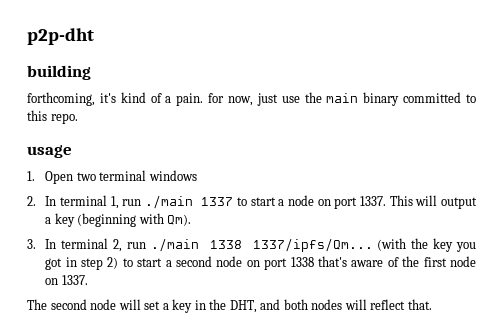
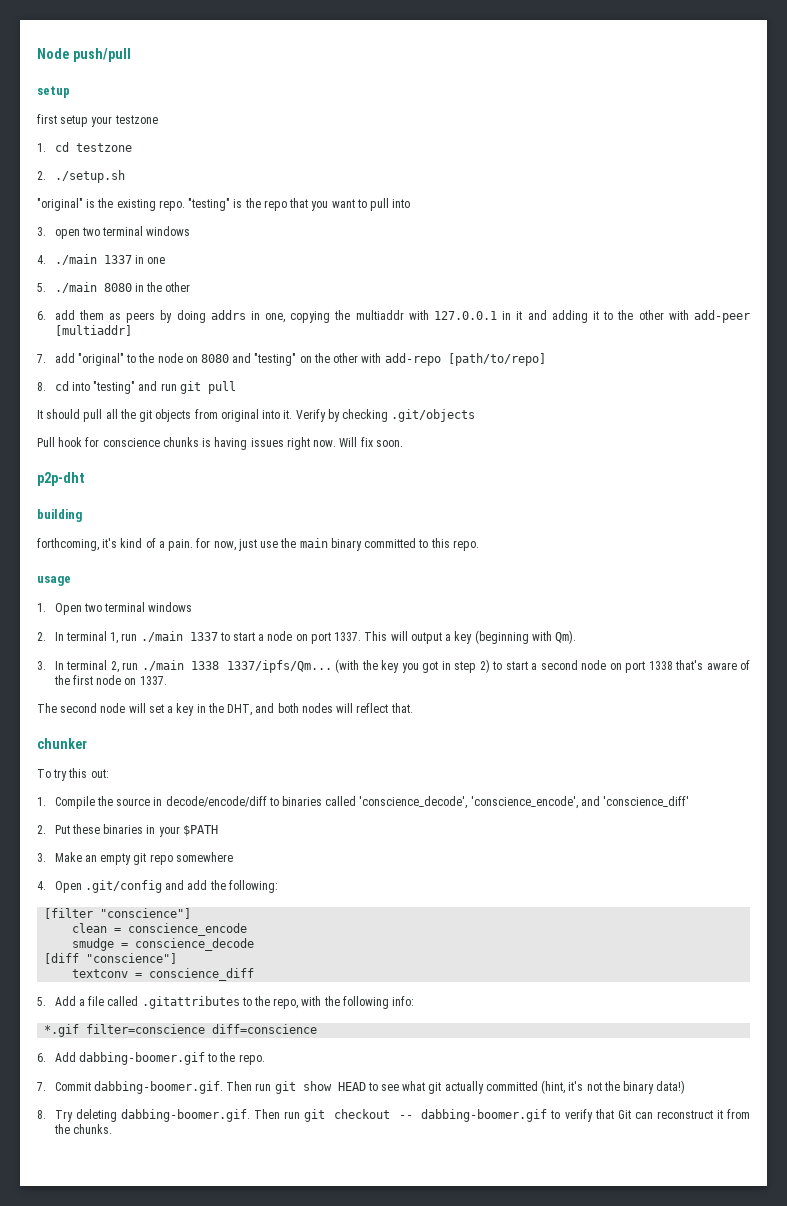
+ Node push/pull
+ setup
+ first setup your testzone
+ 1. cd testzone
+ 2. ./setup.sh
+ "original" is the existing repo. "testing" is the repo that you want to pull into
+ 3. open two terminal windows
+ 4. ./main 1337 in one
+ 5. ./main 8080 in the other
+ 6. add them as peers by doing addrs in one, copying the multiaddr with 127.0.0.1 in it and adding it to the other with add-peer [multiaddr]
+ 7. add "original" to the node on 8080 and "testing" on the other with add-repo [path/to/repo]
+ 8. cd into "testing" and run git pull
+ It should pull all the git objects from original into it. Verify by checking .git/objects
+ Pull hook for conscience chunks is having issues right now. Will fix soon.
+ chunker
+ To try this out:
+ 1. Compile the source in decode/encode/diff to binaries called 'conscience_decode', 'conscience_encode', and 'conscience_diff'
+ 2. Put these binaries in your $PATH
+ 3. Make an empty git repo somewhere
+ 4. Open .git/config and add the following:
+ [filter "conscience"]
+ clean = conscience_encode
+ smudge = conscience_decode
+ [diff "conscience"]
+ textconv = conscience_diff
+ 5. Add a file called .gitattributes to the repo, with the following info:
+ *.gif filter=conscience diff=conscience
+ 6. Add dabbing-boomer.gif to the repo.
+ 7. Commit dabbing-boomer.gif. Then run git show HEAD to see what git actually committed (hint, it's not the binary data!)
+ 8. Try deleting dabbing-boomer.gif. Then run git checkout -- dabbing-boomer.gif to verify that Git can reconstruct it from the chunks.

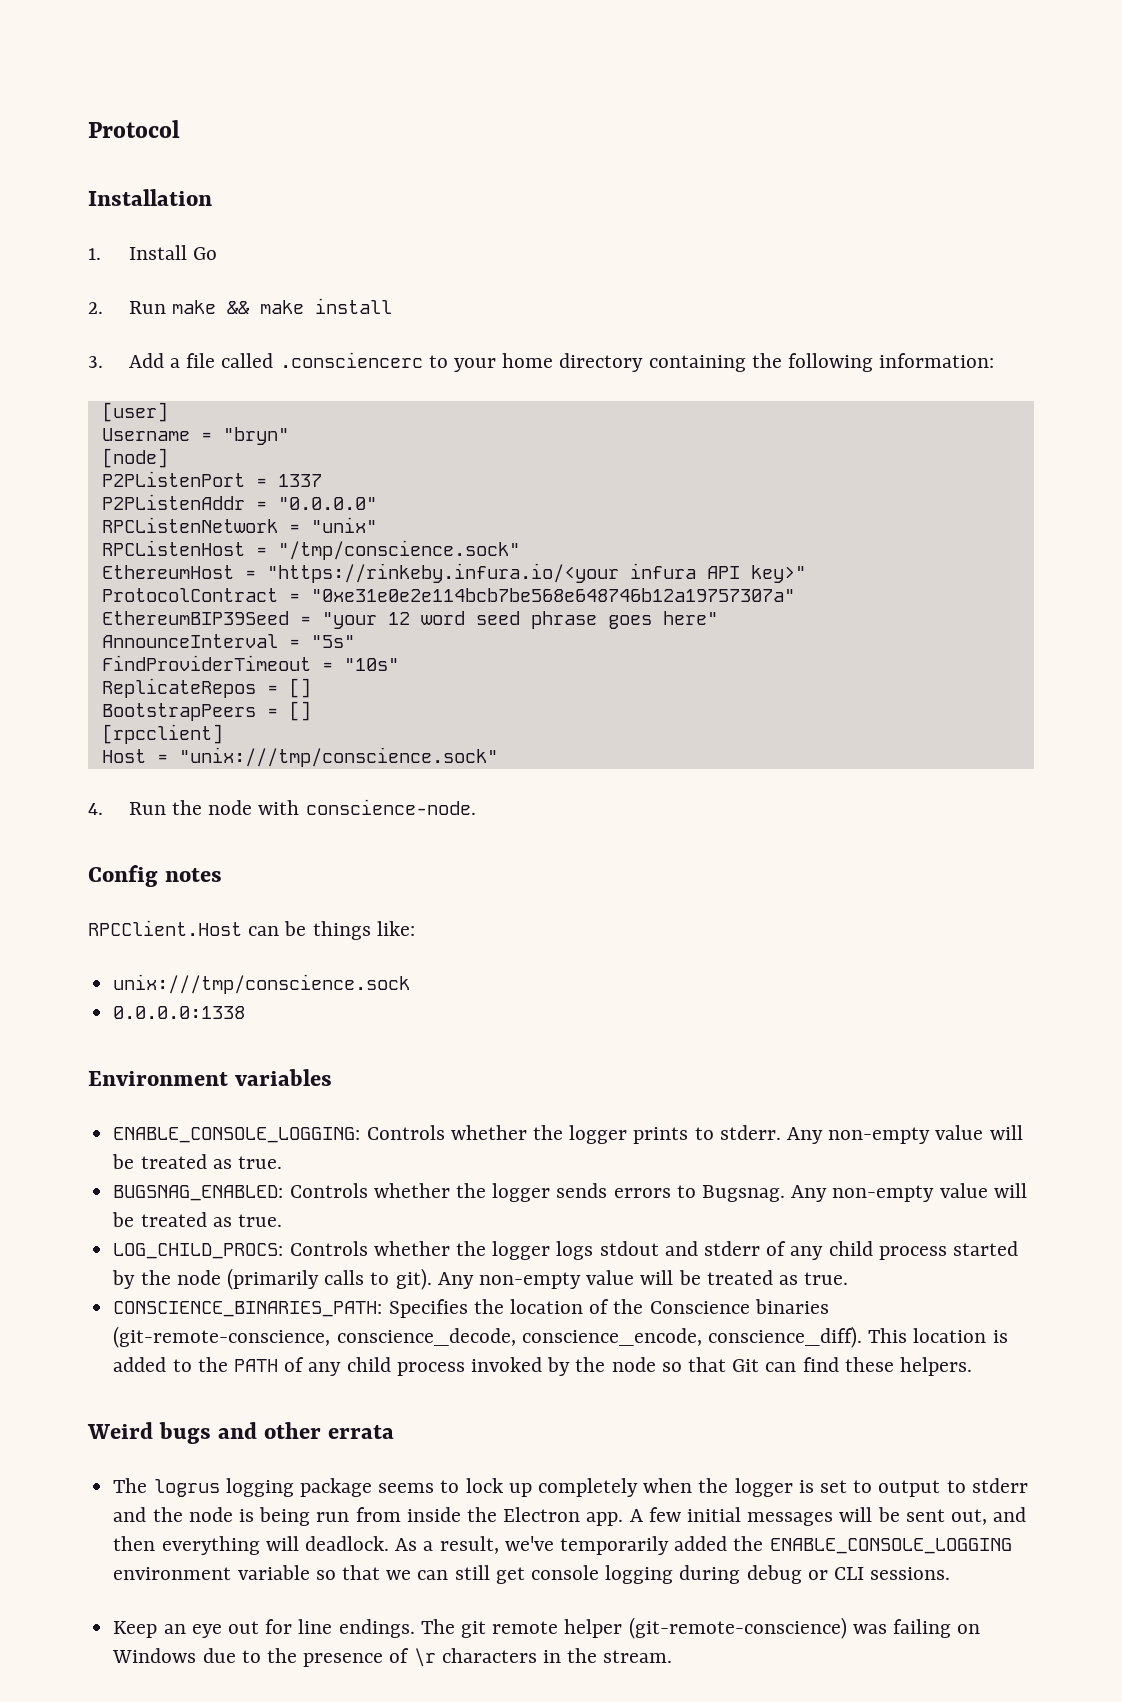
- Node push/pull
- setup
- first setup your testzone
- 1. cd testzone
- 2. ./setup.sh
- "original" is the existing repo. "testing" is the repo that you want to pull into
- 3. open two terminal windows
- 4. ./main 1337 in one
- 5. ./main 8080 in the other
- 6. add them as peers by doing addrs in one, copying the multiaddr with 127.0.0.1 in it and adding it to the other with add-peer [multiaddr]
- 7. add "original" to the node on 8080 and "testing" on the other with add-repo [path/to/repo]
- 8. cd into "testing" and run git pull
- It should pull all the git objects from original into it. Verify by checking .git/objects
- Pull hook for conscience chunks is having issues right now. Will fix soon.
- p2p-dht
- building
- forthcoming, it's kind of a pain. for now, just use the main binary committed to this repo.
- usage
- 1. Open two terminal windows
- 2. In terminal 1, run ./main 1337 to start a node on port 1337. This will output a key (beginning with Qm).
- 3. In terminal 2, run ./main 1338 1337/ipfs/Qm... (with the key you got in step 2) to start a second node on port 1338 that's aware of the first node on 1337.
- The second node will set a key in the DHT, and both nodes will reflect that.
- chunker
- To try this out:
- 1. Compile the source in decode/encode/diff to binaries called 'conscience_decode', 'conscience_encode', and 'conscience_diff'
- 2. Put these binaries in your $PATH
- 3. Make an empty git repo somewhere
- 4. Open .git/config and add the following:
- [filter "conscience"]
- clean = conscience_encode
- smudge = conscience_decode
- [diff "conscience"]
- textconv = conscience_diff
- 5. Add a file called .gitattributes to the repo, with the following info:
- *.gif filter=conscience diff=conscience
- 6. Add dabbing-boomer.gif to the repo.
- 7. Commit dabbing-boomer.gif. Then run git show HEAD to see what git actually committed (hint, it's not the binary data!)
- 8. Try deleting dabbing-boomer.gif. Then run git checkout -- dabbing-boomer.gif to verify that Git can reconstruct it from the chunks.
+ Protocol
+ Installation
+ 1. Install Go
+ 2. Run make && make install
+ 3. Add a file called .consciencerc to your home directory containing the following information:
+ [user]
+ Username = "bryn"
+ [node]
+ P2PListenPort = 1337
+ P2PListenAddr = "0.0.0.0"
+ RPCListenNetwork = "unix"
+ RPCListenHost = "/tmp/conscience.sock"
+ EthereumHost = "https://rinkeby.infura.io/<your infura API key>"
+ ProtocolContract = "0xe31e0e2e114bcb7be568e648746b12a19757307a"
+ EthereumBIP39Seed = "your 12 word seed phrase goes here"
+ AnnounceInterval = "5s"
+ FindProviderTimeout = "10s"
+ ReplicateRepos = []
+ BootstrapPeers = []
+ [rpcclient]
+ Host = "unix:///tmp/conscience.sock"
+ 4. Run the node with conscience-node.
+ Config notes
+ RPCClient.Host can be things like:
+ unix:///tmp/conscience.sock
+ 0.0.0.0:1338
+ Environment variables
+ ENABLE_CONSOLE_LOGGING: Controls whether the logger prints to stderr. Any non-empty value will be treated as true.
+ BUGSNAG_ENABLED: Controls whether the logger sends errors to Bugsnag. Any non-empty value will be treated as true.
+ LOG_CHILD_PROCS: Controls whether the logger logs stdout and stderr of any child process started by the node (primarily calls to git). Any non-empty value will be treated as true.
+ CONSCIENCE_BINARIES_PATH: Specifies the location of the Conscience binaries (git-remote-conscience, conscience_decode, conscience_encode, conscience_diff). This location is added to the PATH of any child process invoked by the node so that Git can find these helpers.
+ Weird bugs and other errata
+ The logrus logging package seems to lock up completely when the logger is set to output to stderr and the node is being run from inside the Electron app. A few initial messages will be sent out, and then everything will deadlock. As a result, we've temporarily added the ENABLE_CONSOLE_LOGGING environment variable so that we can still get console logging during debug or CLI sessions.
+ Keep an eye out for line endings. The git remote helper (git-remote-conscience) was failing on Windows due to the presence of \r characters in the stream.

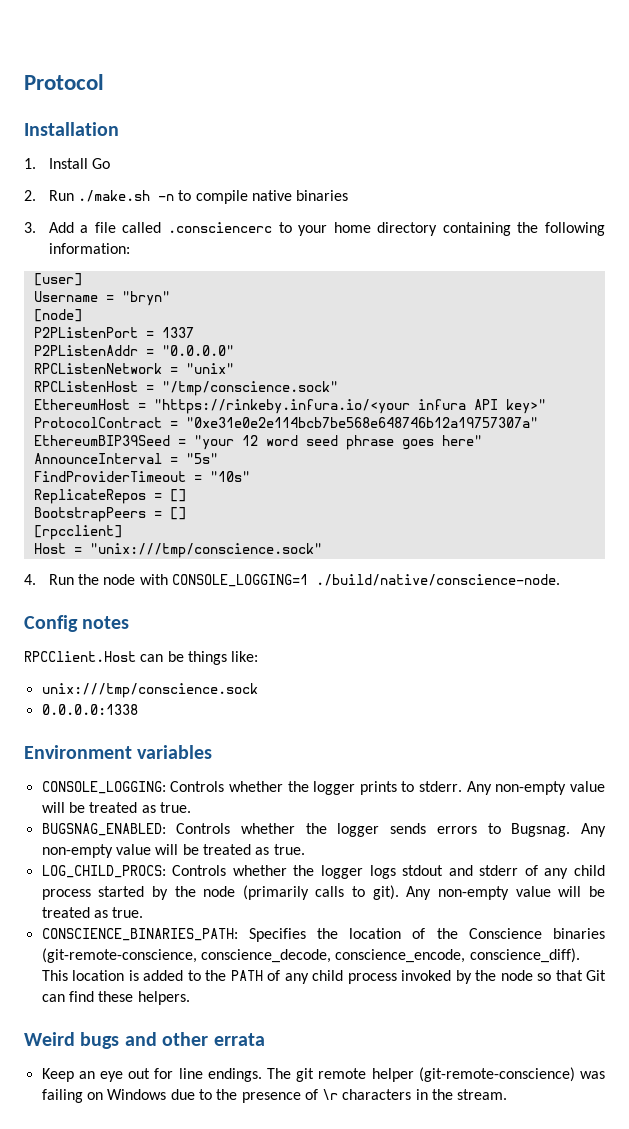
- 2. Run make && make install
+ 2. Run ./make.sh -n to compile native binaries
- 4. Run the node with conscience-node.
+ 4. Run the node with CONSOLE_LOGGING=1 ./build/native/conscience-node.
- ENABLE_CONSOLE_LOGGING: Controls whether the logger prints to stderr.
+ CONSOLE_LOGGING: Controls whether the logger prints to stderr.
- The logrus logging package seems to lock up completely when the logger is set to output to stderr and the node is being run from inside the Electron app. A few initial messages will be sent out, and then everything will deadlock. As a result, we've temporarily added the ENABLE_CONSOLE_LOGGING environment variable so that we can still get console logging during debug or CLI sessions.

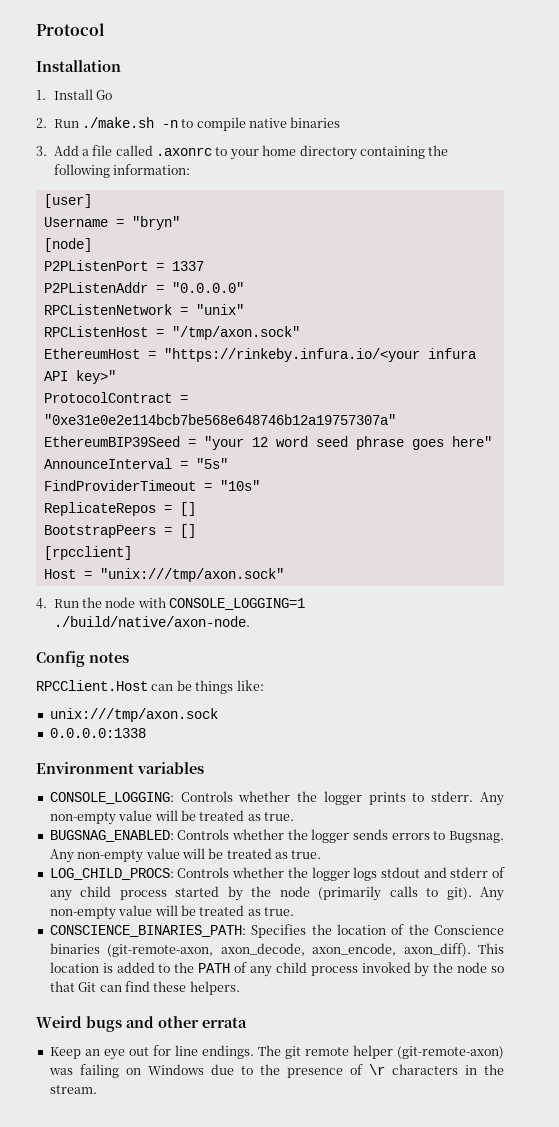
- 3. Add a file called .consciencerc to your home directory containing the following information:
+ 3. Add a file called .axonrc to your home directory containing the following information:
- RPCListenHost = "/tmp/conscience.sock"
+ RPCListenHost = "/tmp/axon.sock"
- Host = "unix:///tmp/conscience.sock"
+ Host = "unix:///tmp/axon.sock"
- 4. Run the node with CONSOLE_LOGGING=1 ./build/native/conscience-node.
+ 4. Run the node with CONSOLE_LOGGING=1 ./build/native/axon-node.
- unix:///tmp/conscience.sock
+ unix:///tmp/axon.sock
- CONSCIENCE_BINARIES_PATH: Specifies the location of the Conscience binaries (git-remote-conscience, conscience_decode, conscience_encode, conscience_diff).
+ CONSCIENCE_BINARIES_PATH: Specifies the location of the Conscience binaries (git-remote-axon, axon_decode, axon_encode, axon_diff).
- The git remote helper (git-remote-conscience) was failing on Windows due to the presence of \r characters in the stream.
+ The git remote helper (git-remote-axon) was failing on Windows due to the presence of \r characters in the stream.

